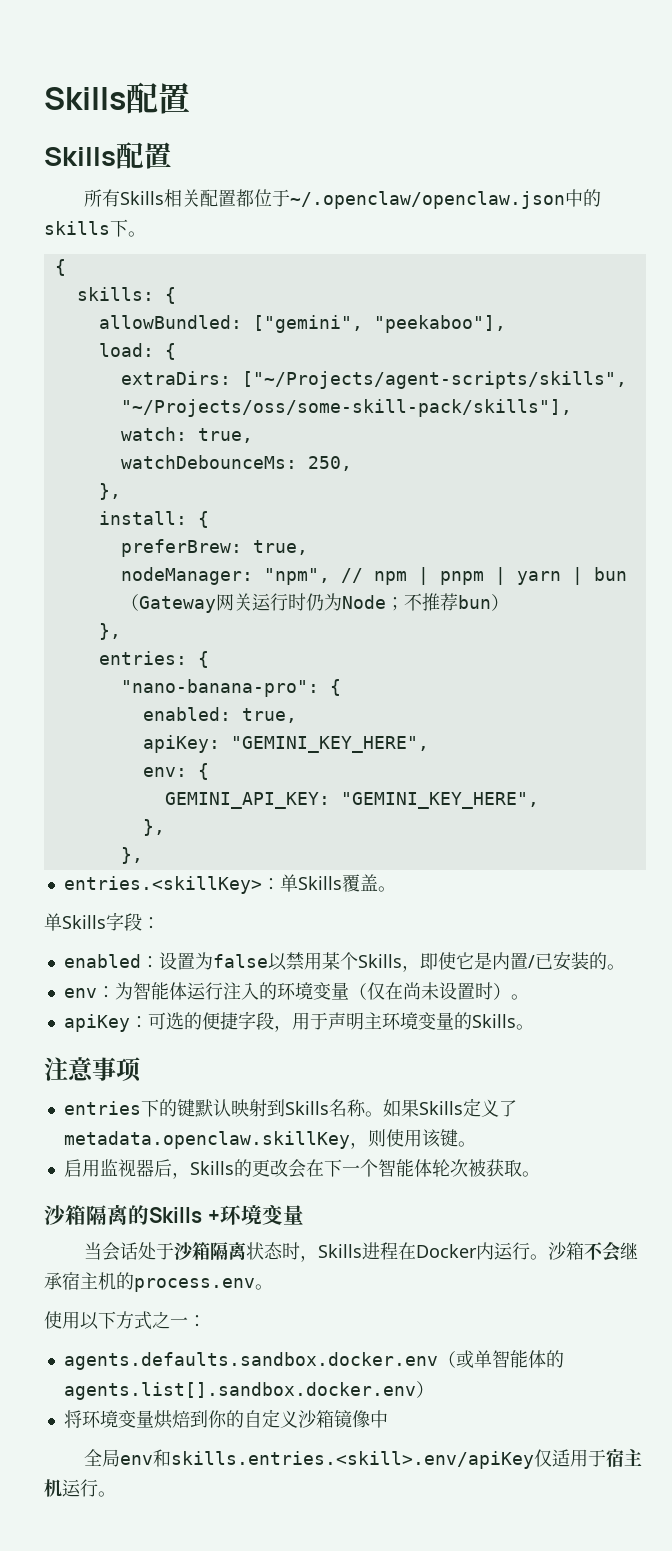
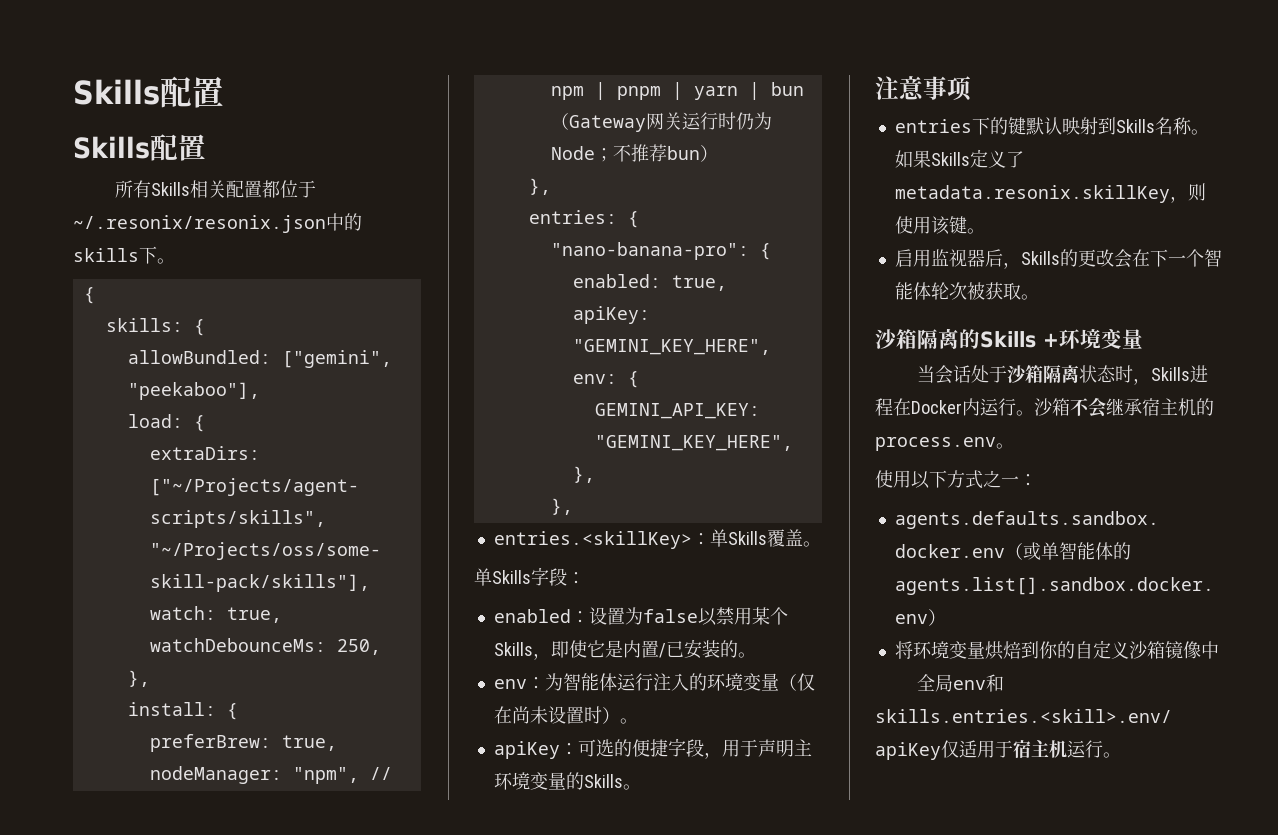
- 所有Skills相关配置都位于~/.openclaw/openclaw.json中的skills下。
+ 所有Skills相关配置都位于~/.resonix/resonix.json中的skills下。
- 如果Skills定义了metadata.openclaw.skillKey，则使用该键。
+ 如果Skills定义了metadata.resonix.skillKey，则使用该键。

